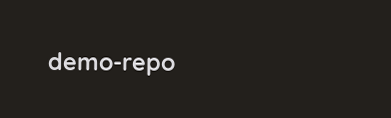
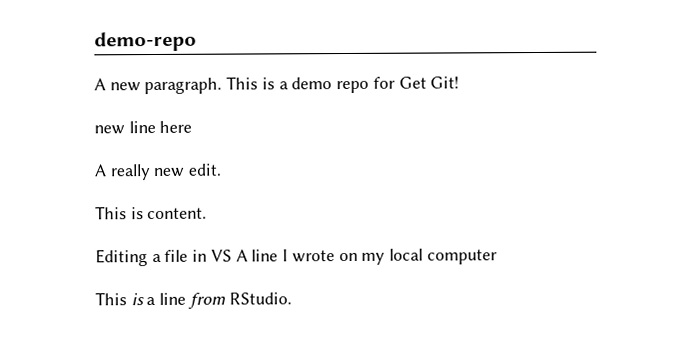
+ A new paragraph. This is a demo repo for Get Git!
+ new line here
+ A really new edit.
+ This is content.
+ Editing a file in VS A line I wrote on my local computer
+ This is a line from RStudio.

